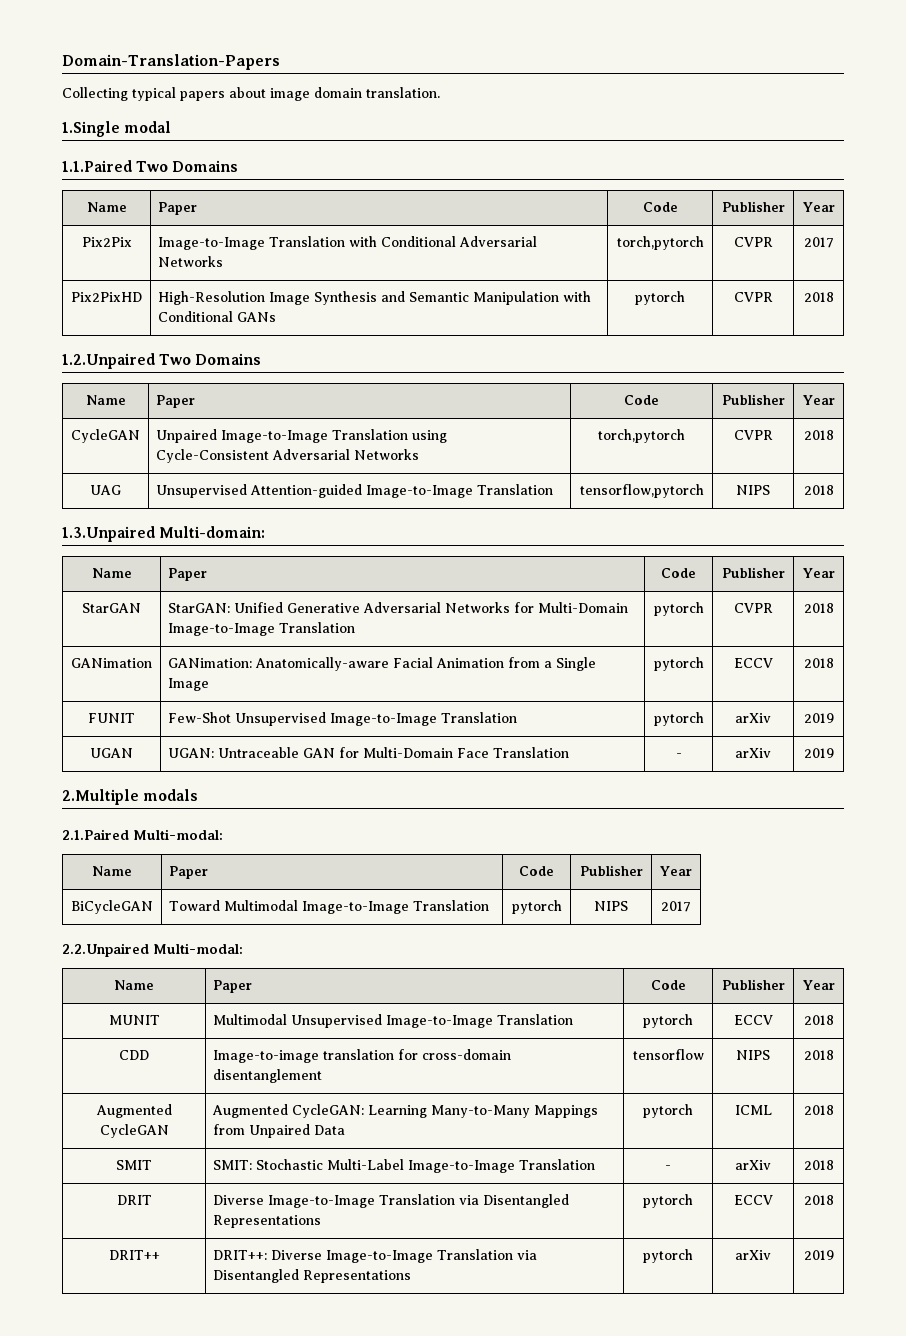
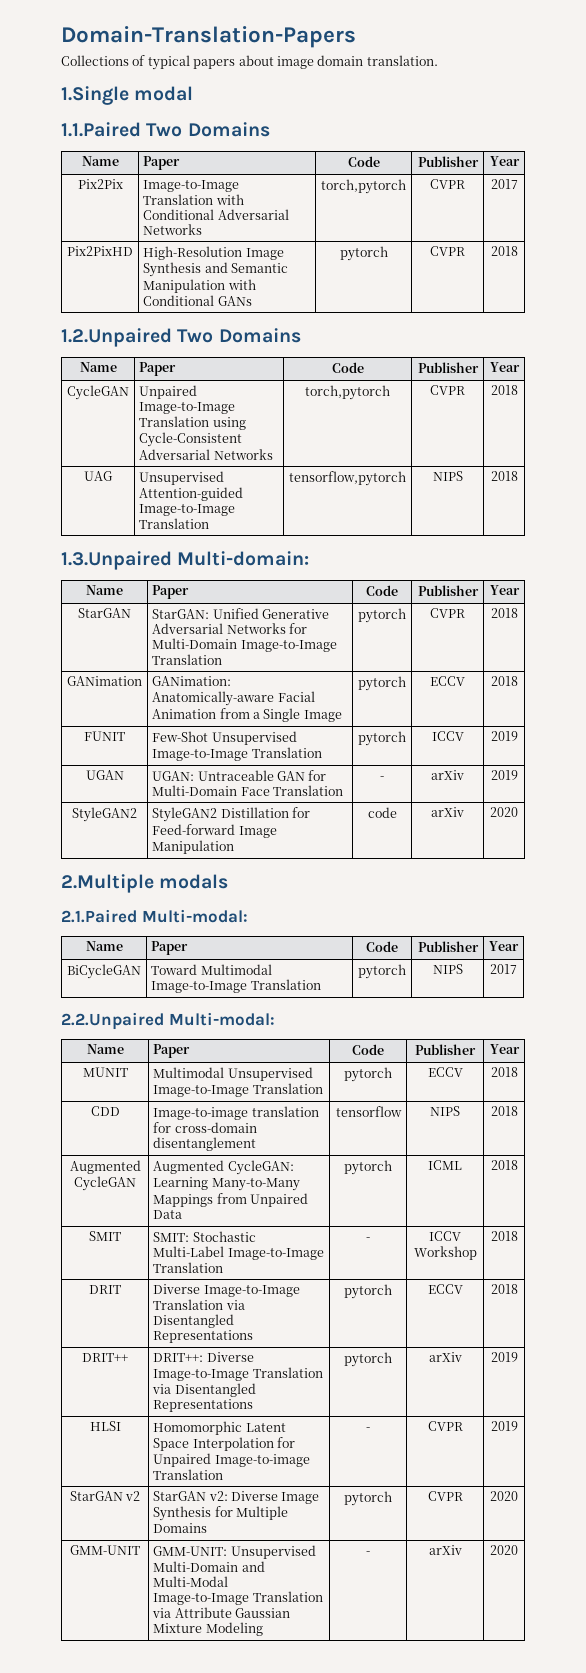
- Collecting typical papers about image domain translation.
+ Collections of typical papers about image domain translation.
- FUNIT | Few-Shot Unsupervised Image-to-Image Translation | pytorch | arXiv | 2019
+ FUNIT | Few-Shot Unsupervised Image-to-Image Translation | pytorch | ICCV | 2019
+ StyleGAN2 | StyleGAN2 Distillation for Feed-forward Image Manipulation | code | arXiv | 2020
- SMIT | SMIT: Stochastic Multi-Label Image-to-Image Translation | - | arXiv | 2018
+ SMIT | SMIT: Stochastic Multi-Label Image-to-Image Translation | - | ICCV Workshop | 2018
+ HLSI | Homomorphic Latent Space Interpolation for Unpaired Image-to-image Translation | - | CVPR | 2019
+ StarGAN v2 | StarGAN v2: Diverse Image Synthesis for Multiple Domains | pytorch | CVPR | 2020
+ GMM-UNIT | GMM-UNIT: Unsupervised Multi-Domain and Multi-Modal Image-to-Image Translation via Attribute Gaussian Mixture Modeling | - | arXiv | 2020

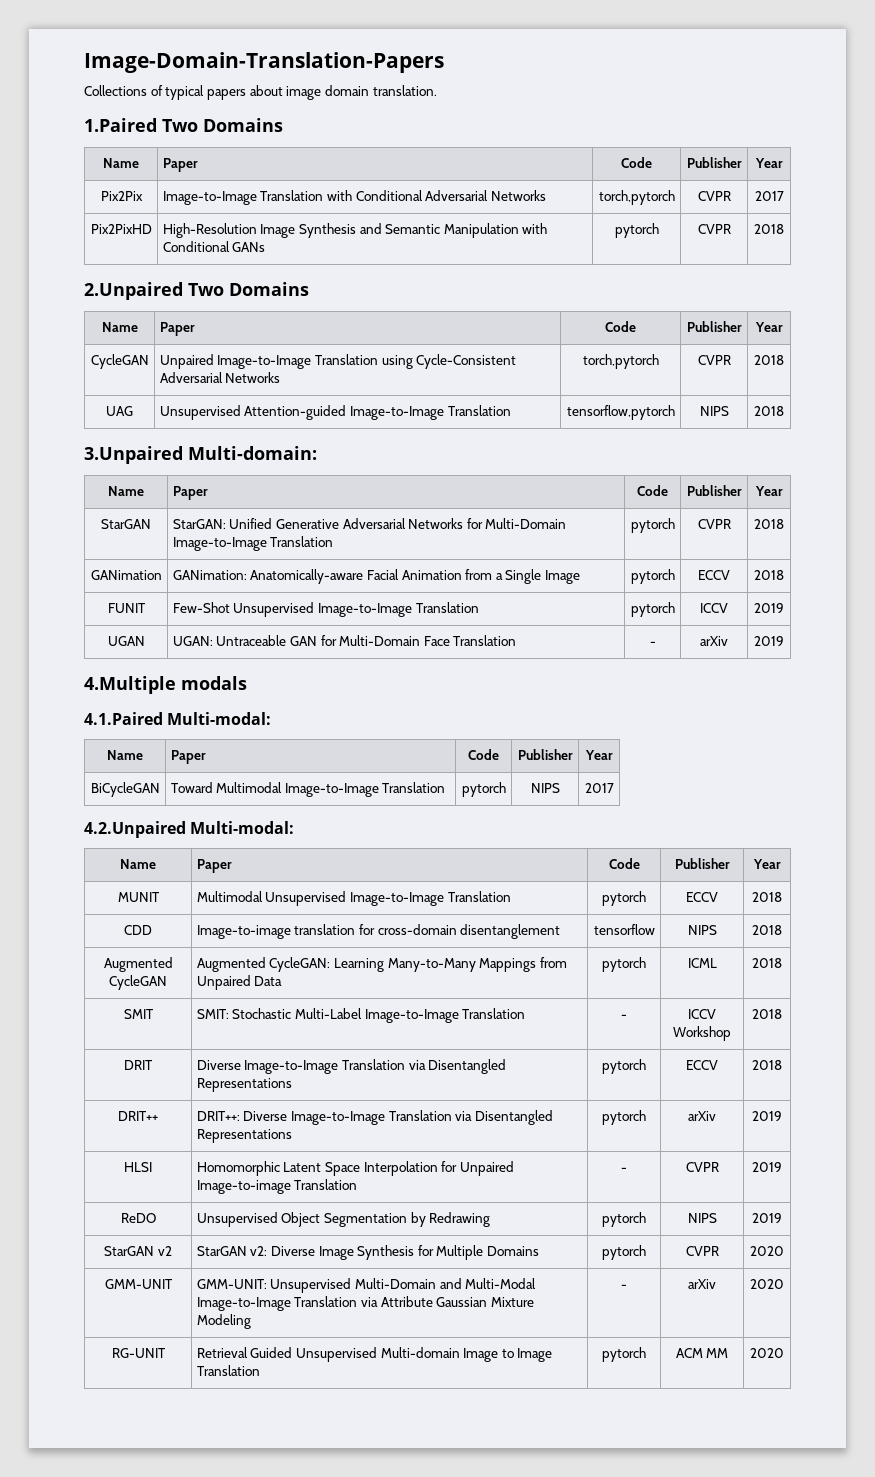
- Domain-Translation-Papers
+ Image-Domain-Translation-Papers
- 1.Single modal
- 1.1.Paired Two Domains
+ 1.Paired Two Domains
- 1.2.Unpaired Two Domains
+ 2.Unpaired Two Domains
- 1.3.Unpaired Multi-domain:
+ 3.Unpaired Multi-domain:
- StyleGAN2 | StyleGAN2 Distillation for Feed-forward Image Manipulation | code | arXiv | 2020
- 2.Multiple modals
+ 4.Multiple modals
- 2.1.Paired Multi-modal:
+ 4.1.Paired Multi-modal:
- 2.2.Unpaired Multi-modal:
+ 4.2.Unpaired Multi-modal:
+ ReDO | Unsupervised Object Segmentation by Redrawing | pytorch | NIPS | 2019
+ RG-UNIT | Retrieval Guided Unsupervised Multi-domain Image to Image Translation | pytorch | ACM MM | 2020

